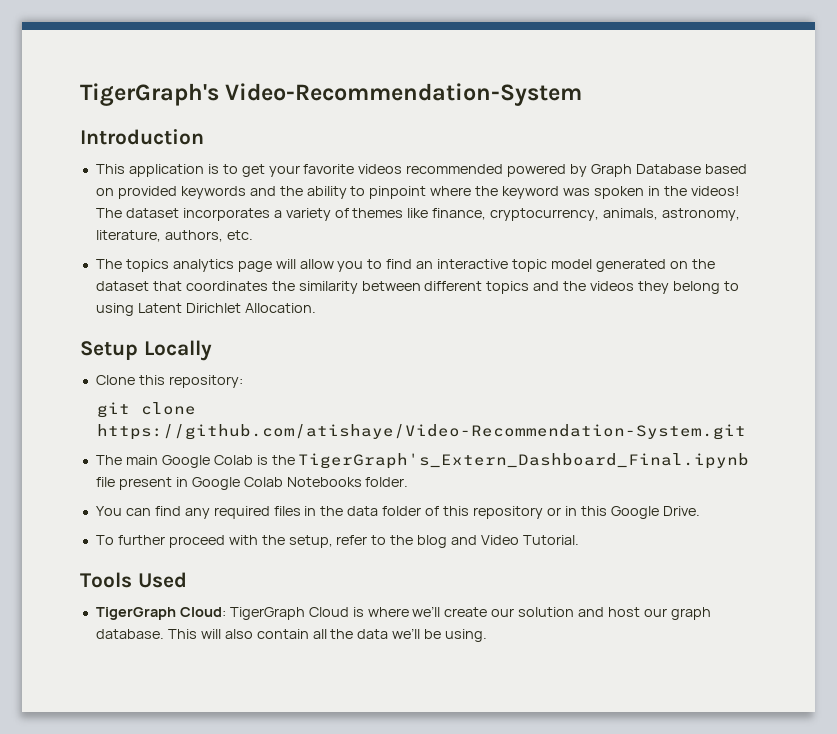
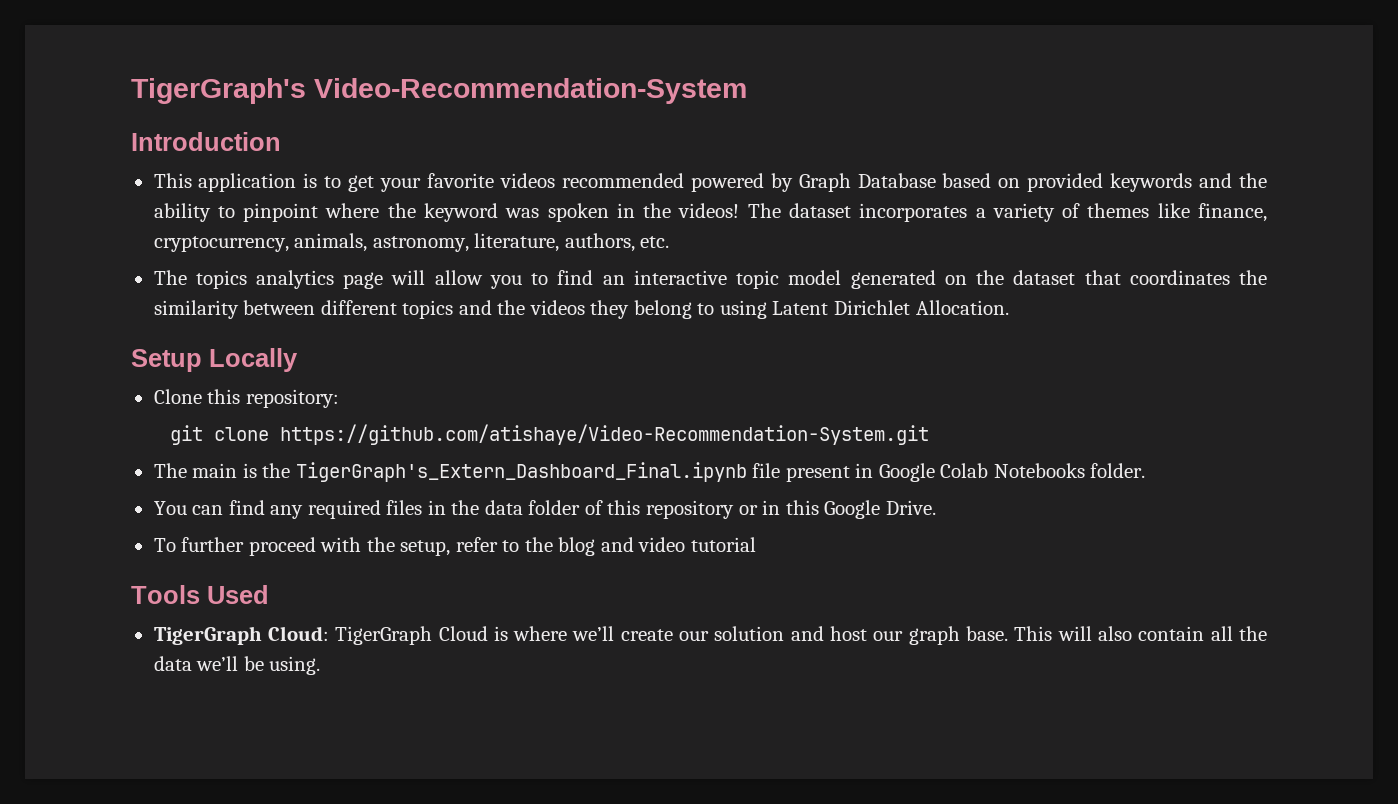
- The main Google Colab is the TigerGraph's_Extern_Dashboard_Final.ipynb file present in Google Colab Notebooks folder.
+ The main is the TigerGraph's_Extern_Dashboard_Final.ipynb file present in Google Colab Notebooks folder.
- To further proceed with the setup, refer to the blog and Video Tutorial.
+ To further proceed with the setup, refer to the blog and video tutorial
- TigerGraph Cloud: TigerGraph Cloud is where we’ll create our solution and host our graph database.
+ TigerGraph Cloud: TigerGraph Cloud is where we’ll create our solution and host our graph base.

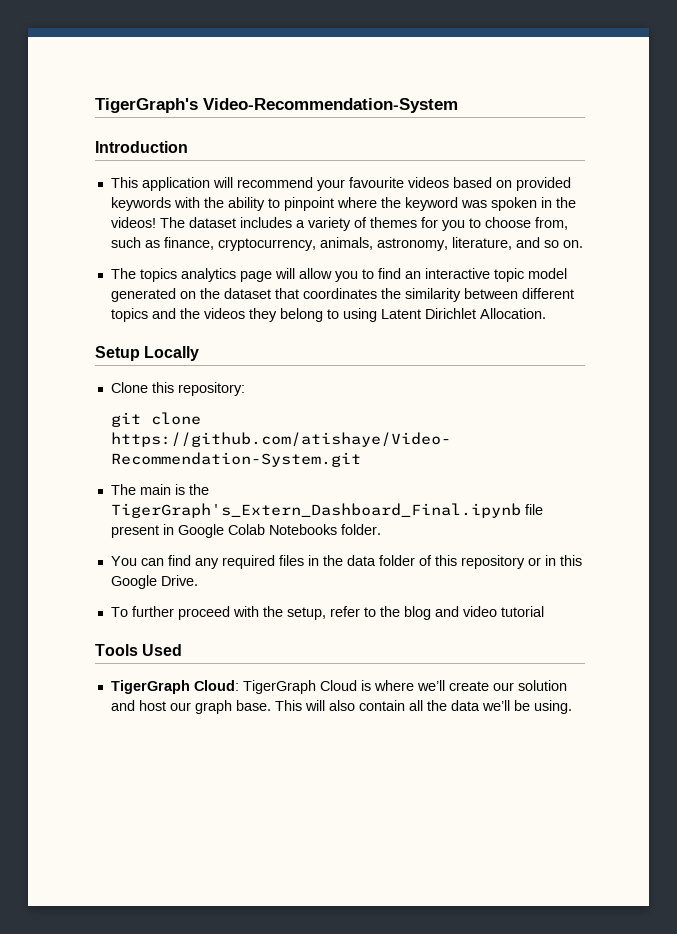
- This application is to get your favorite videos recommended powered by Graph Database based on provided keywords and the ability to pinpoint where the keyword was spoken in the videos!
+ This application will recommend your favourite videos based on provided keywords with the ability to pinpoint where the keyword was spoken in the videos!
- The dataset incorporates a variety of themes like finance, cryptocurrency, animals, astronomy, literature, authors, etc.
+ The dataset includes a variety of themes for you to choose from, such as finance, cryptocurrency, animals, astronomy, literature, and so on.

